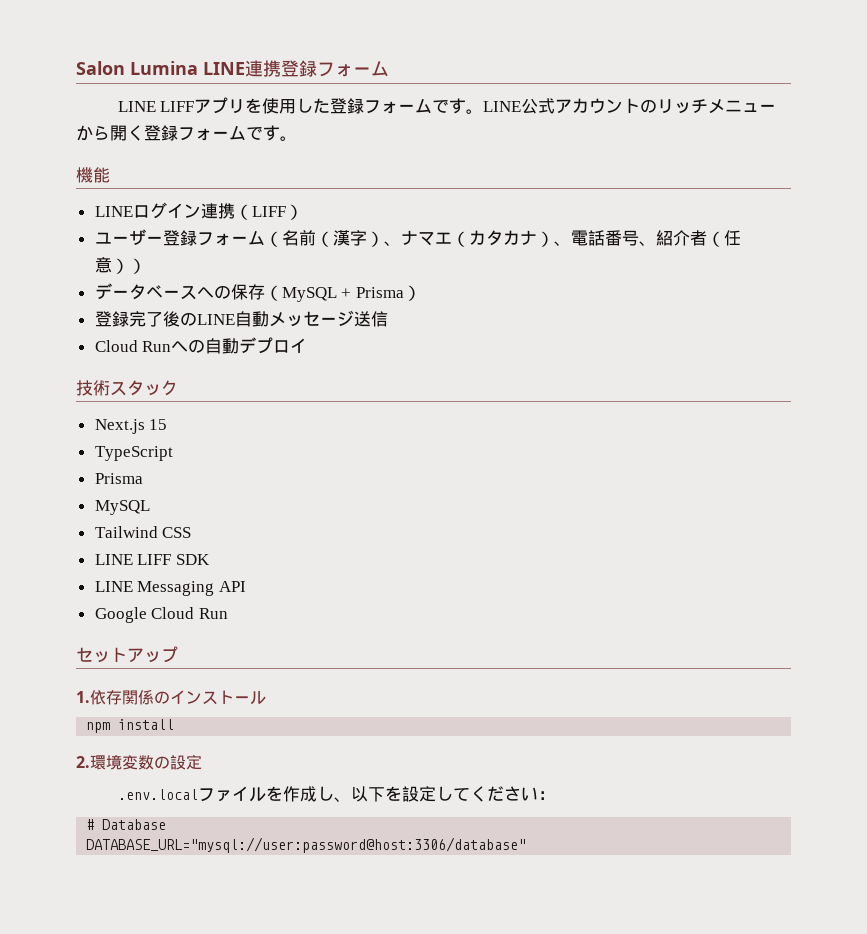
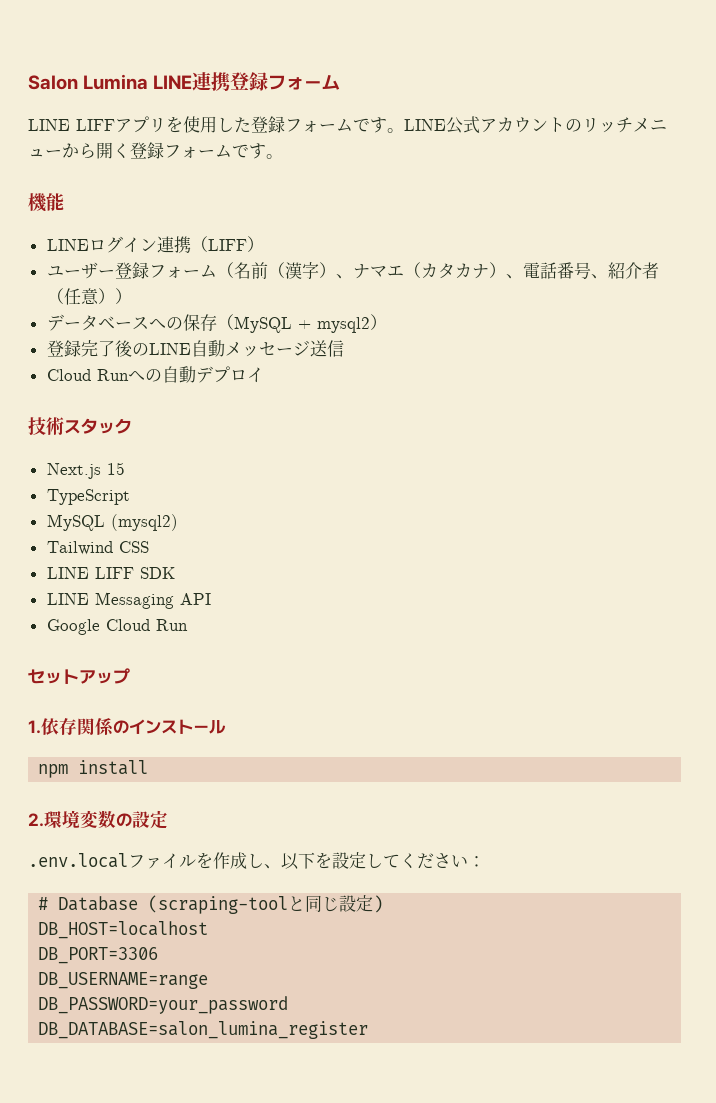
- データベースへの保存（MySQL + Prisma）
+ データベースへの保存（MySQL + mysql2）
  TypeScript
- Prisma
- MySQL
+ MySQL (mysql2)
- # Database
- DATABASE_URL="mysql://user:password@host:3306/database"
+ # Database (scraping-toolと同じ設定)
+ DB_HOST=localhost
+ DB_PORT=3306
+ DB_USERNAME=range
+ DB_PASSWORD=your_password
+ DB_DATABASE=salon_lumina_register

